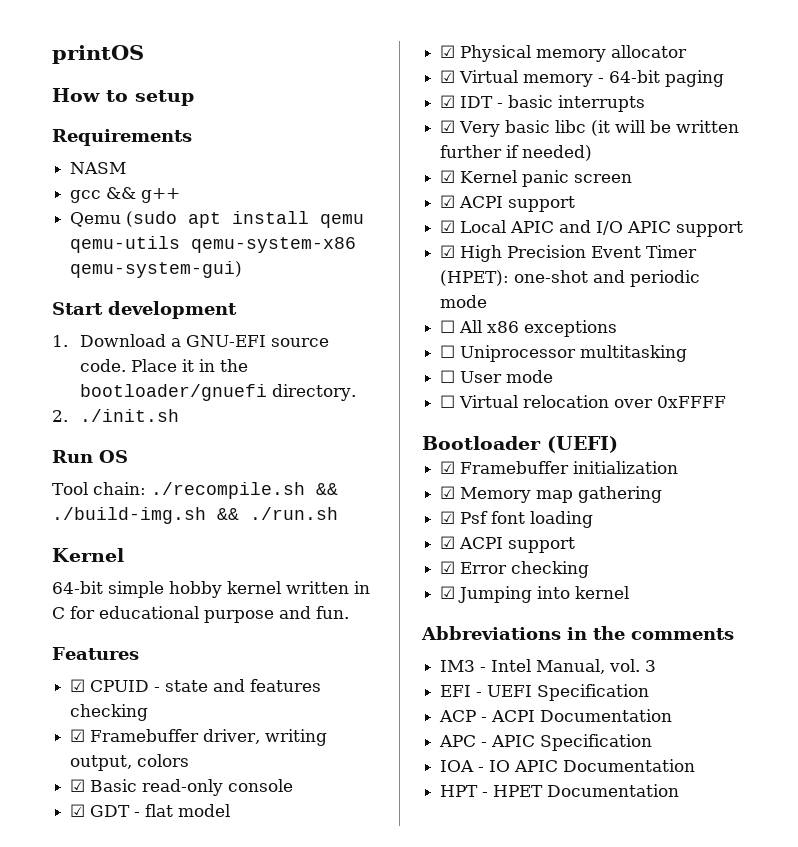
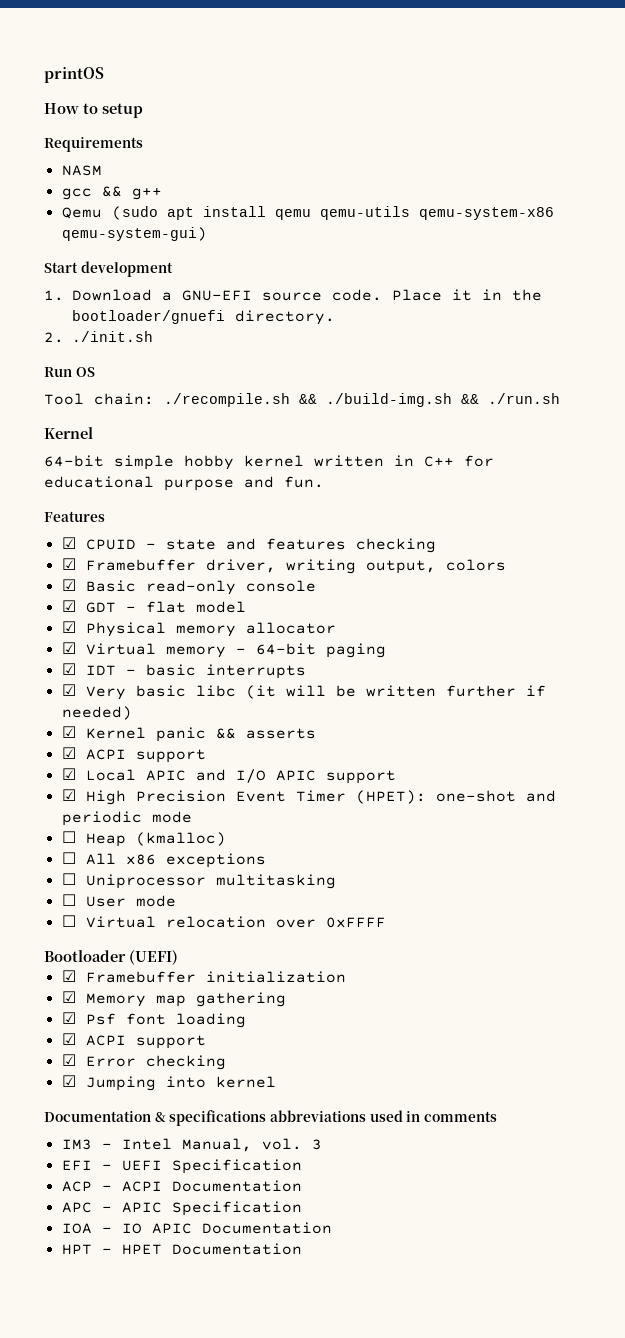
- 64-bit simple hobby kernel written in C for educational purpose and fun.
+ 64-bit simple hobby kernel written in C++ for educational purpose and fun.
- ☑ Kernel panic screen
+ ☑ Kernel panic && asserts
+ ☐ Heap (kmalloc)
- Abbreviations in the comments
+ Documentation & specifications abbreviations used in comments

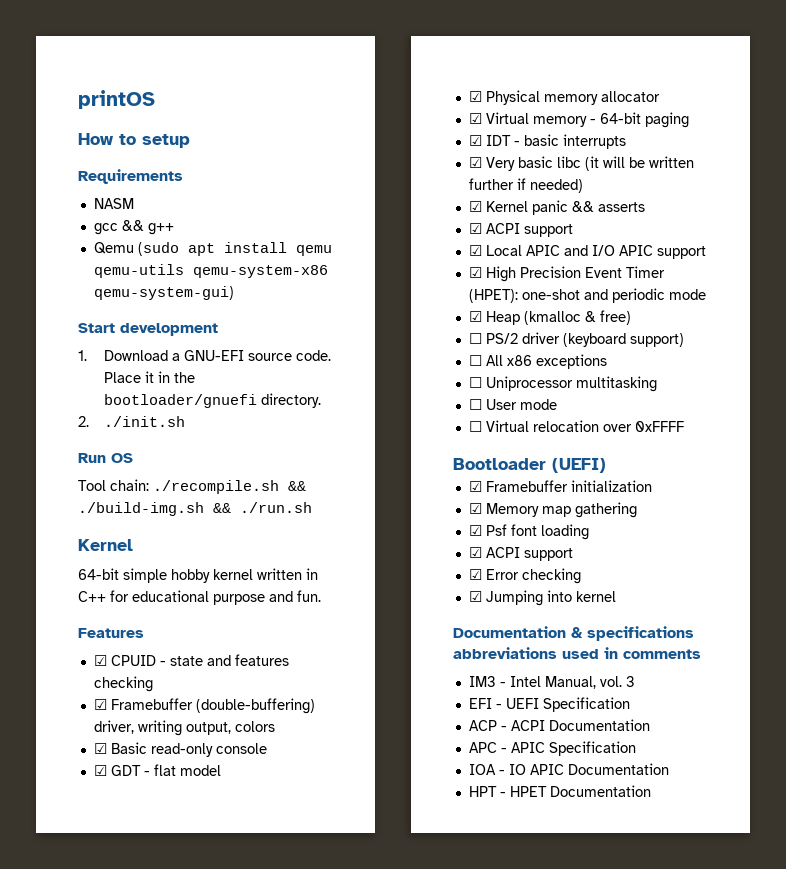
- ☑ Framebuffer driver, writing output, colors
+ ☑ Framebuffer (double-buffering) driver, writing output, colors
- ☐ Heap (kmalloc)
+ ☑ Heap (kmalloc & free)
+ ☐ PS/2 driver (keyboard support)

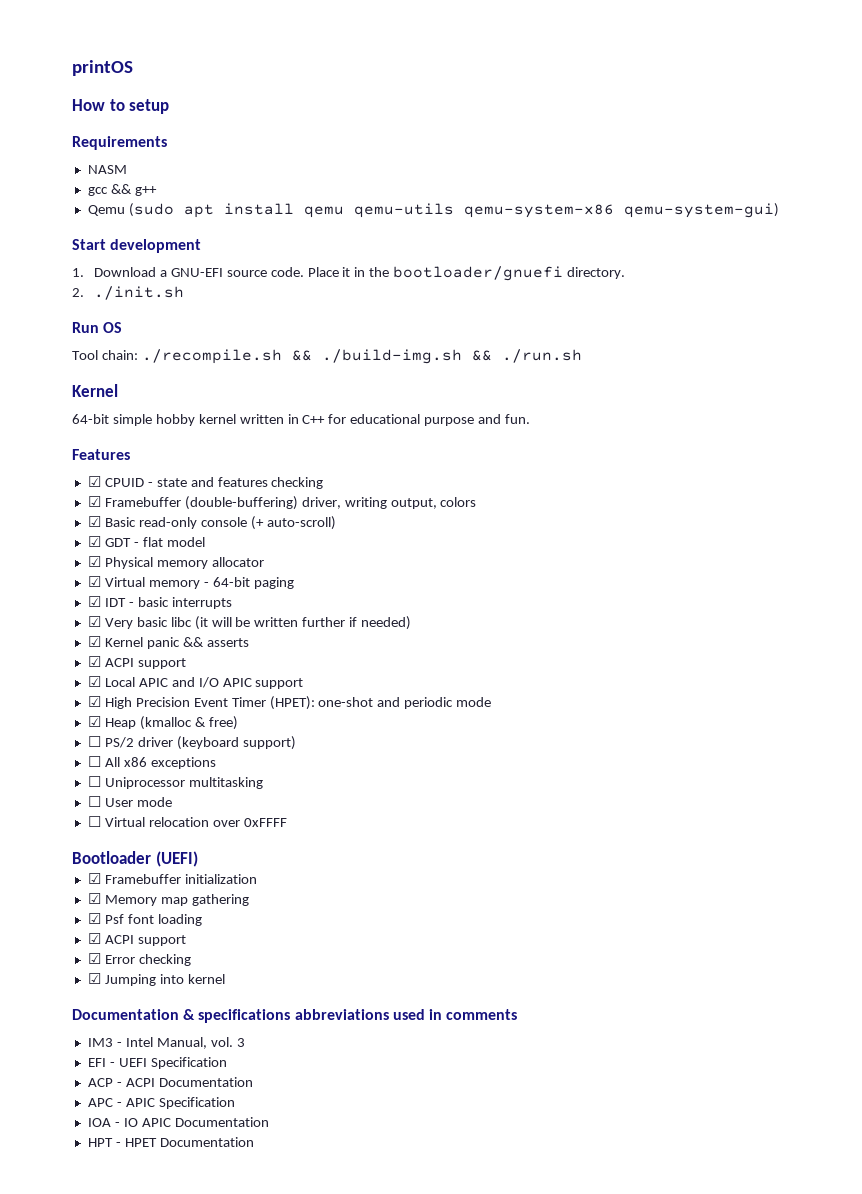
- ☑ Basic read-only console
+ ☑ Basic read-only console (+ auto-scroll)

